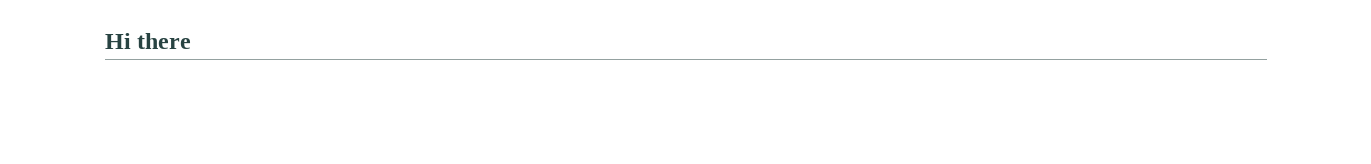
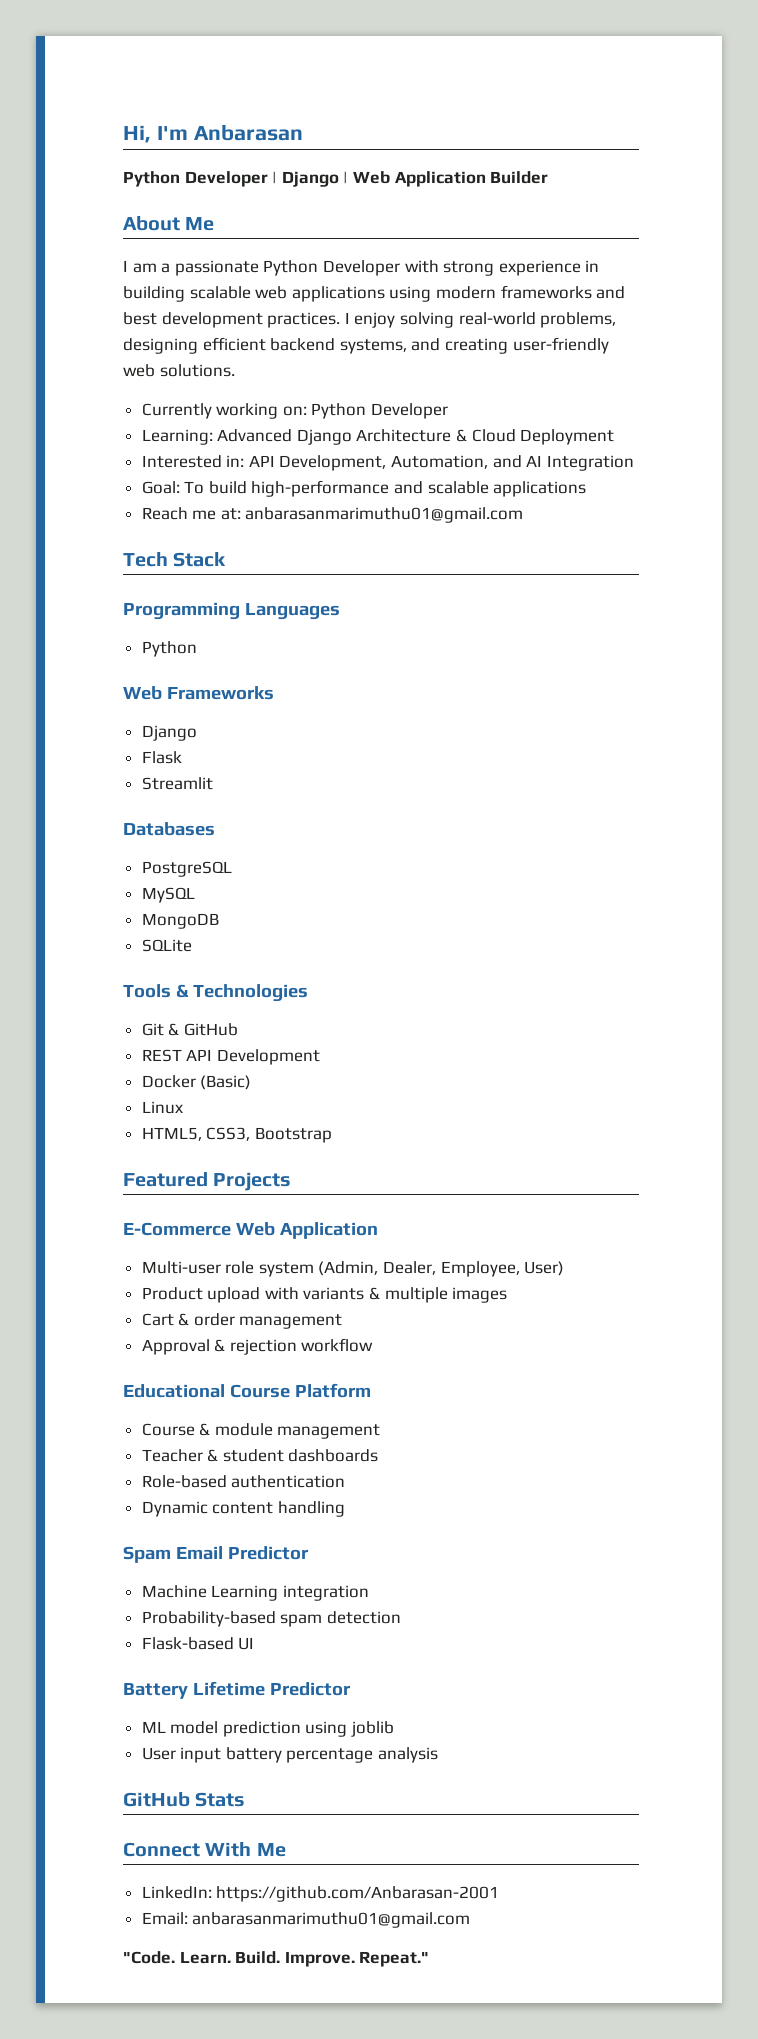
- Hi there
+ Hi, I'm Anbarasan
+ Python Developer | Django | Web Application Builder
+ About Me
+ I am a passionate Python Developer with strong experience in building scalable web applications using modern frameworks and best development practices. I enjoy solving real-world problems, designing efficient backend systems, and creating user-friendly web solutions.
+ Currently working on: Python Developer
+ Learning: Advanced Django Architecture & Cloud Deployment
+ Interested in: API Development, Automation, and AI Integration
+ Goal: To build high-performance and scalable applications
+ Reach me at: anbarasanmarimuthu01@gmail.com
+ Tech Stack
+ Programming Languages
+ Python
+ Web Frameworks
+ Django
+ Flask
+ Streamlit
+ Databases
+ PostgreSQL
+ MySQL
+ MongoDB
+ SQLite
+ Tools & Technologies
+ Git & GitHub
+ REST API Development
+ Docker (Basic)
+ Linux
+ HTML5, CSS3, Bootstrap
+ Featured Projects
+ E-Commerce Web Application
+ Multi-user role system (Admin, Dealer, Employee, User)
+ Product upload with variants & multiple images
+ Cart & order management
+ Approval & rejection workflow
+ Educational Course Platform
+ Course & module management
+ Teacher & student dashboards
+ Role-based authentication
+ Dynamic content handling
+ Spam Email Predictor
+ Machine Learning integration
+ Probability-based spam detection
+ Flask-based UI
+ Battery Lifetime Predictor
+ ML model prediction using joblib
+ User input battery percentage analysis
+ GitHub Stats
+ Connect With Me
+ LinkedIn: https://github.com/Anbarasan-2001
+ Email: anbarasanmarimuthu01@gmail.com
+ "Code. Learn. Build. Improve. Repeat."

